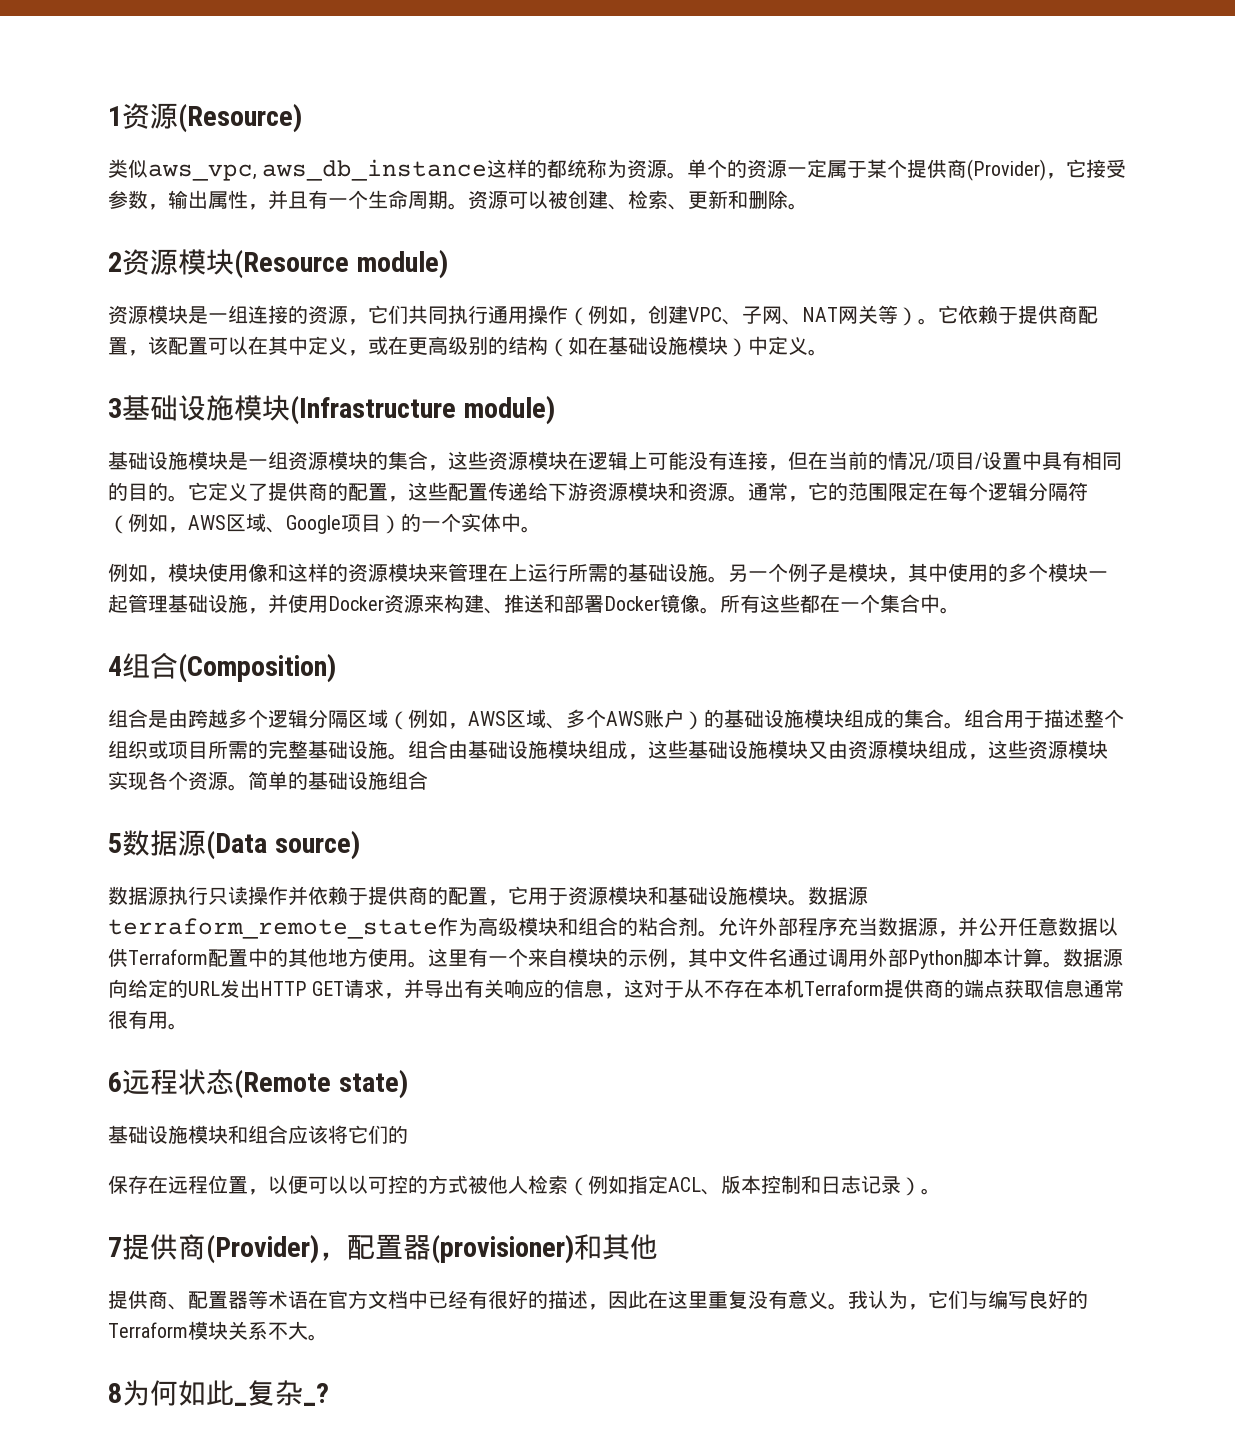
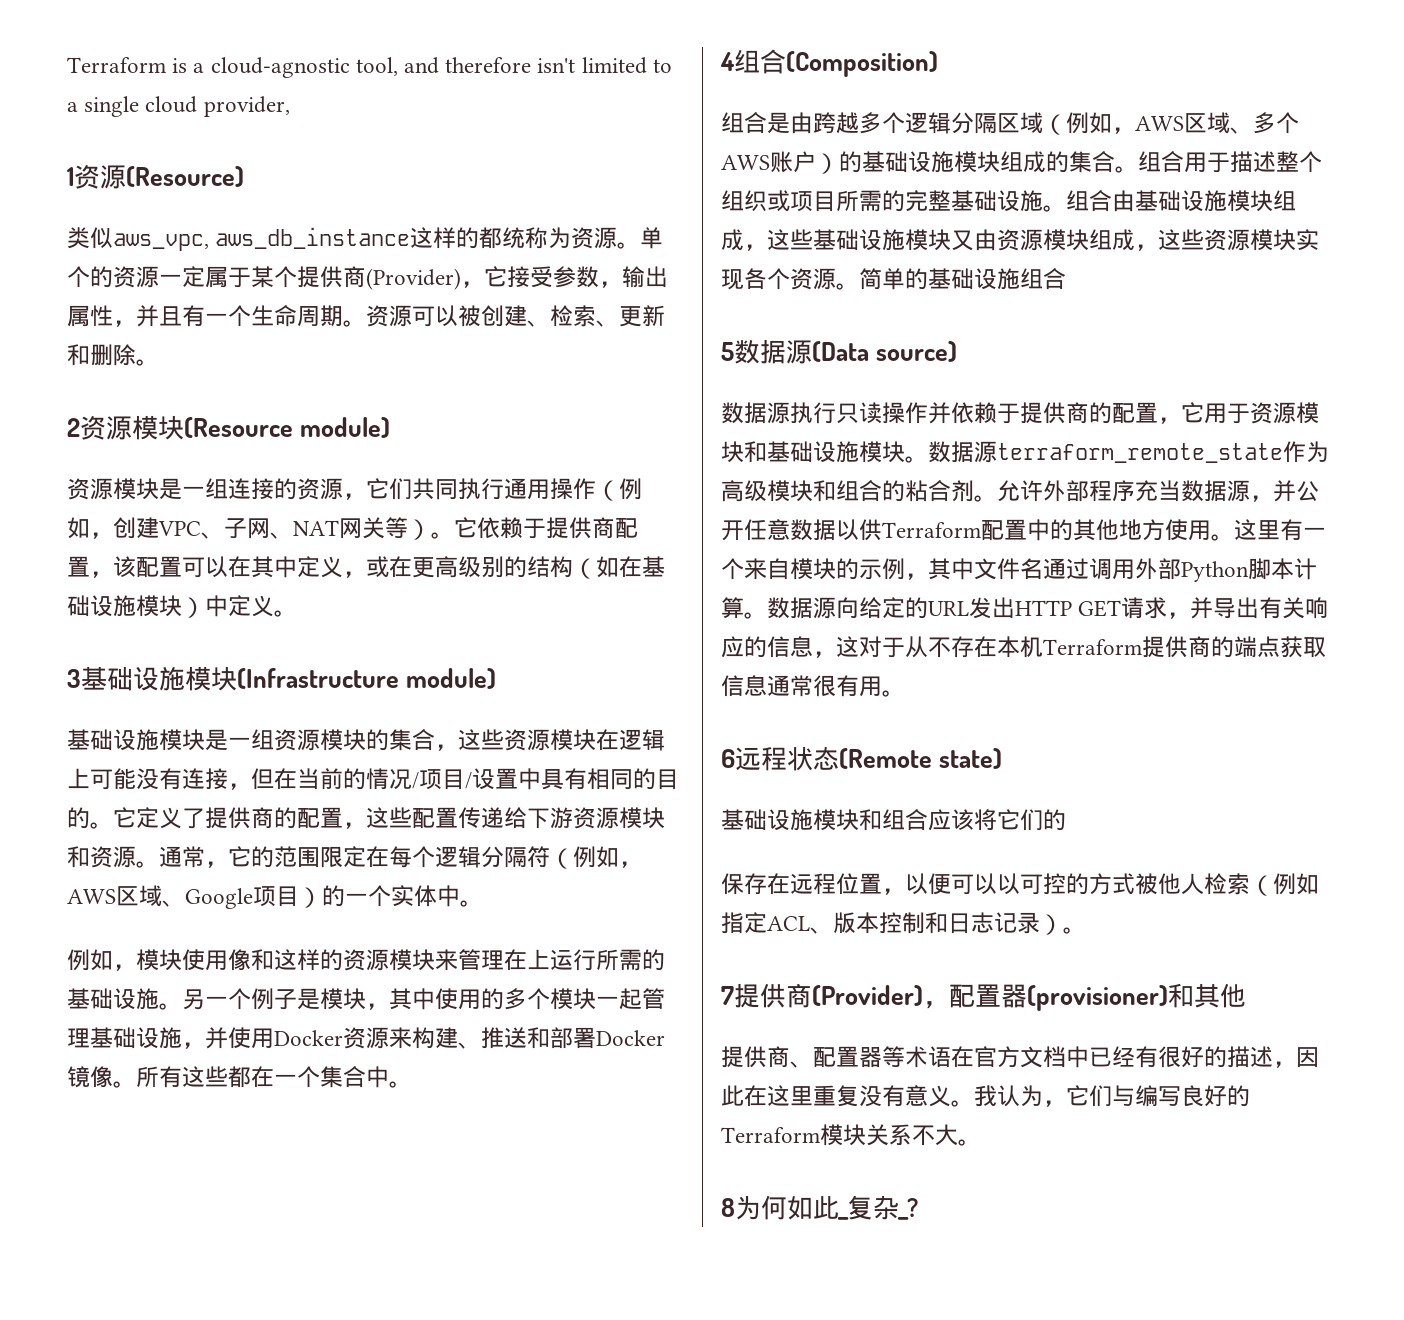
+ Terraform is a cloud-agnostic tool, and therefore isn't limited to a single cloud provider,

